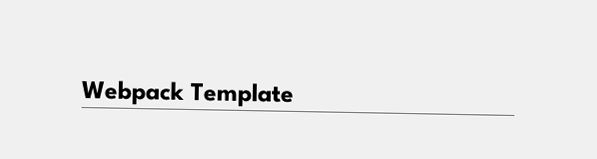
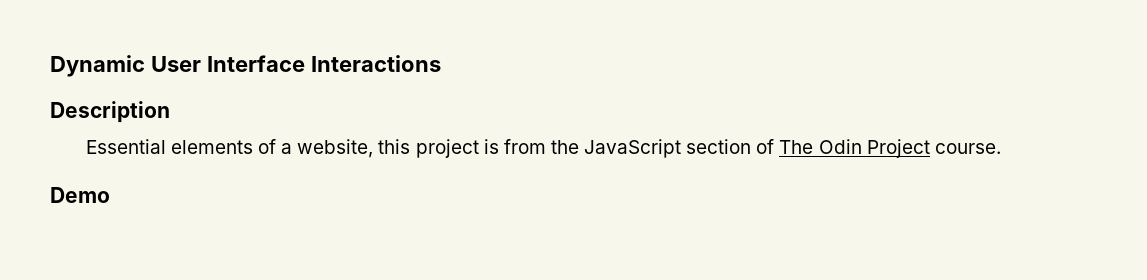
- Webpack Template
+ Dynamic User Interface Interactions
+ Description
+ Essential elements of a website, this project is from the JavaScript section of The Odin Project course.
+ Demo

